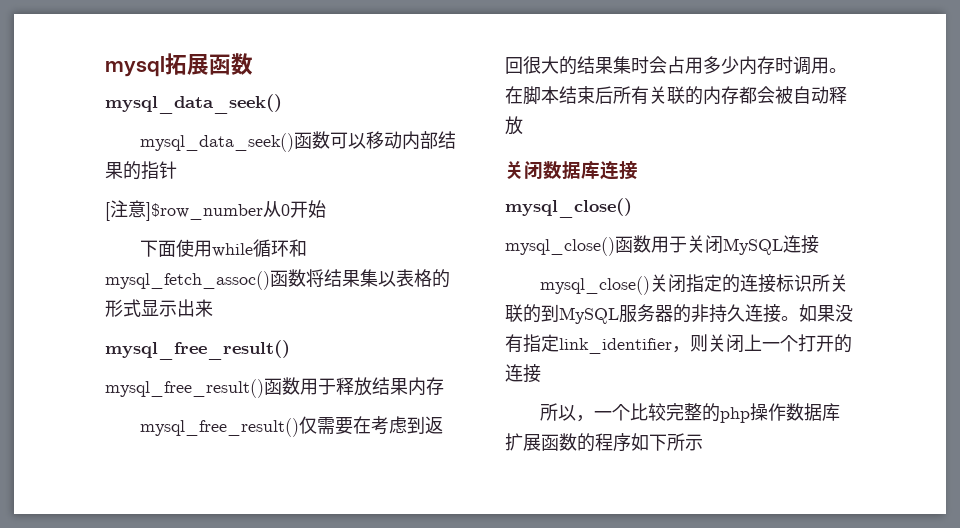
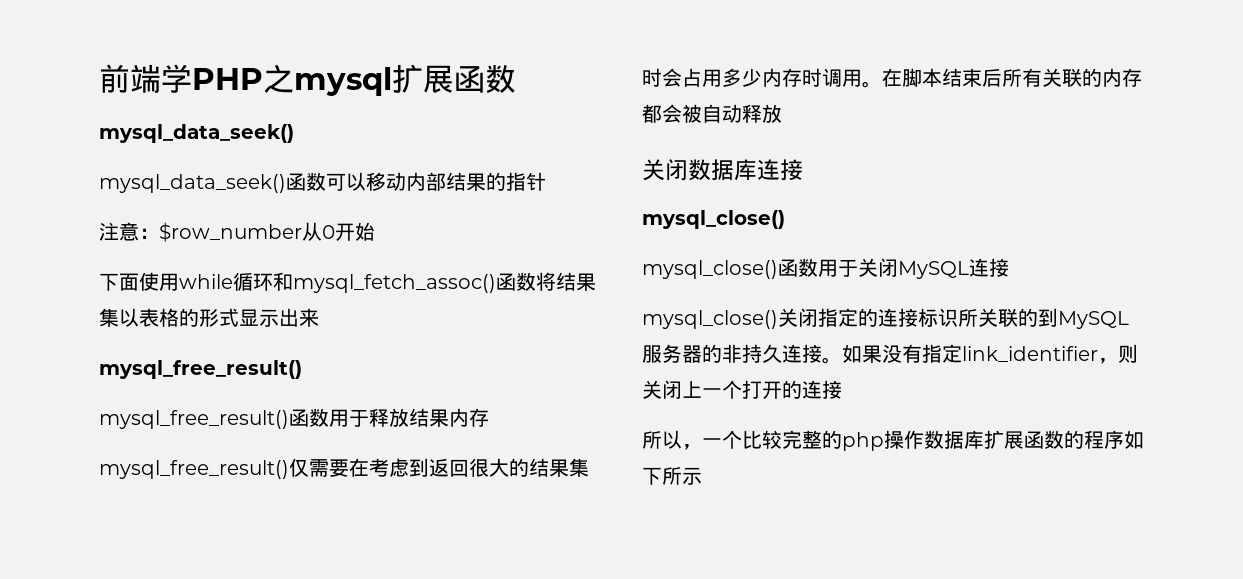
- mysql拓展函数
+ 前端学PHP之mysql扩展函数
- [注意]$row_number从0开始
+ 注意：$row_number从0开始

